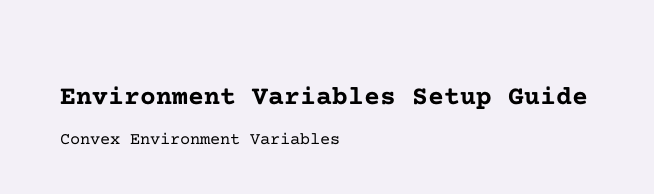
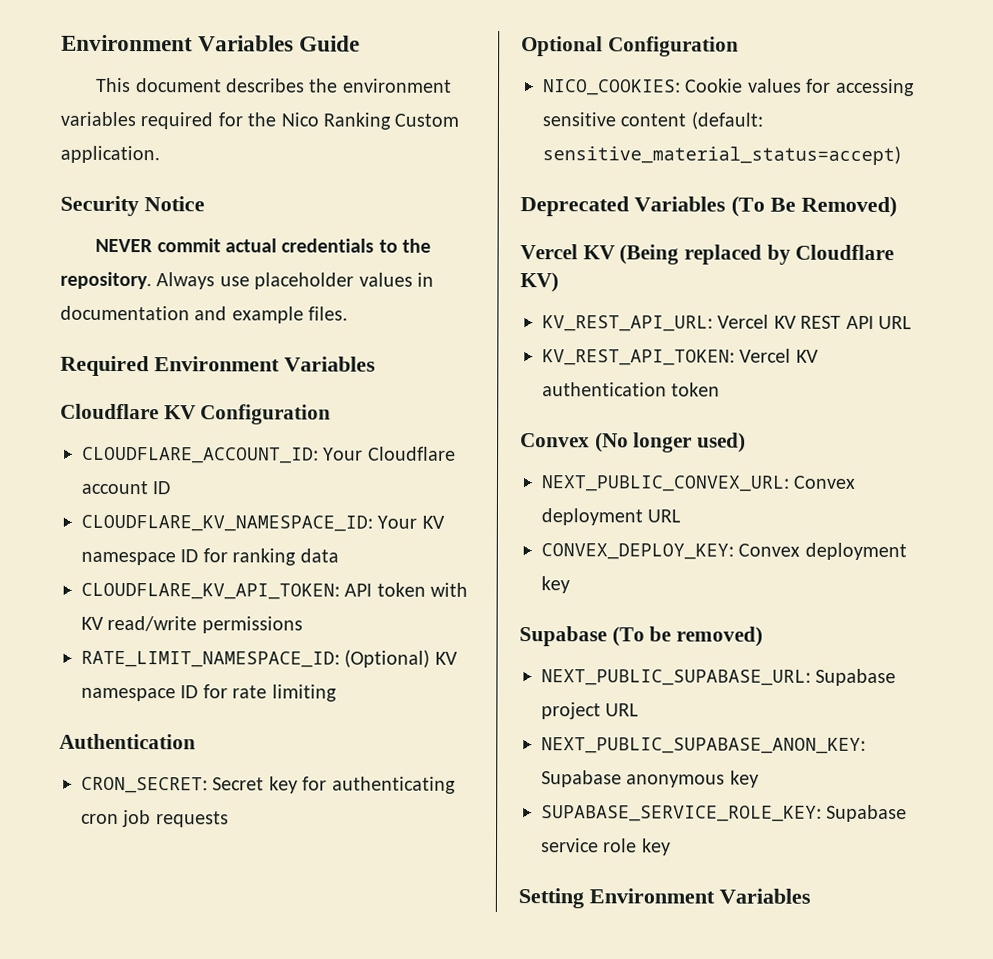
- Environment Variables Setup Guide
+ Environment Variables Guide
- Convex Environment Variables
+ This document describes the environment variables required for the Nico Ranking Custom application.
+ Security Notice
+ NEVER commit actual credentials to the repository. Always use placeholder values in documentation and example files.
+ Required Environment Variables
+ Cloudflare KV Configuration
+ CLOUDFLARE_ACCOUNT_ID: Your Cloudflare account ID
+ CLOUDFLARE_KV_NAMESPACE_ID: Your KV namespace ID for ranking data
+ CLOUDFLARE_KV_API_TOKEN: API token with KV read/write permissions
+ RATE_LIMIT_NAMESPACE_ID: (Optional) KV namespace ID for rate limiting
+ Authentication
+ CRON_SECRET: Secret key for authenticating cron job requests
+ Optional Configuration
+ NICO_COOKIES: Cookie values for accessing sensitive content (default: sensitive_material_status=accept)
+ Deprecated Variables (To Be Removed)
+ Vercel KV (Being replaced by Cloudflare KV)
+ KV_REST_API_URL: Vercel KV REST API URL
+ KV_REST_API_TOKEN: Vercel KV authentication token
+ Convex (No longer used)
+ NEXT_PUBLIC_CONVEX_URL: Convex deployment URL
+ CONVEX_DEPLOY_KEY: Convex deployment key
+ Supabase (To be removed)
+ NEXT_PUBLIC_SUPABASE_URL: Supabase project URL
+ NEXT_PUBLIC_SUPABASE_ANON_KEY: Supabase anonymous key
+ SUPABASE_SERVICE_ROLE_KEY: Supabase service role key
+ Setting Environment Variables

